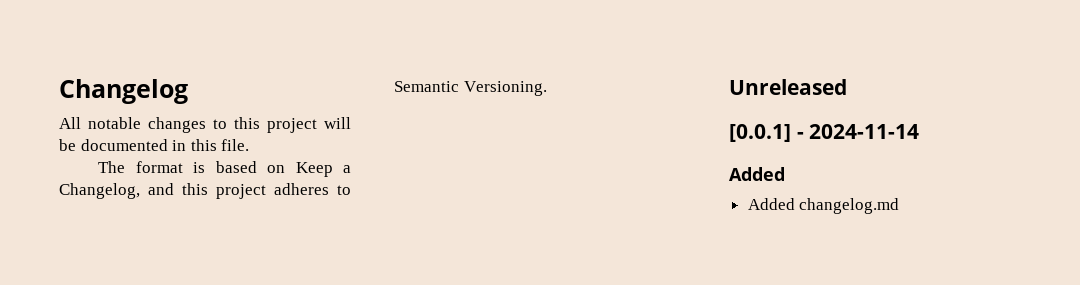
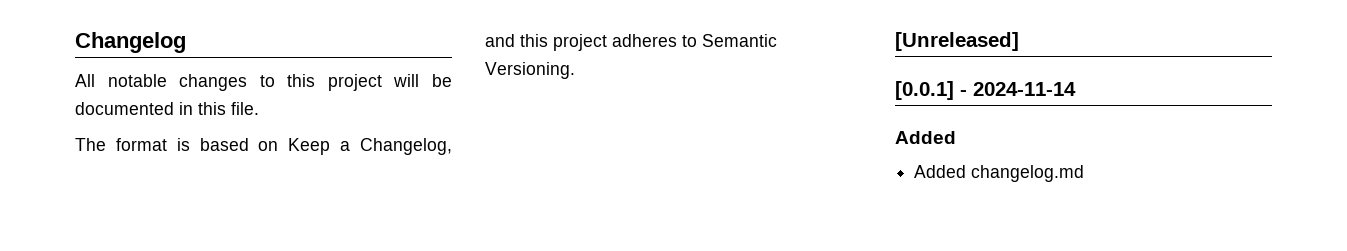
- Unreleased
+ [Unreleased]

